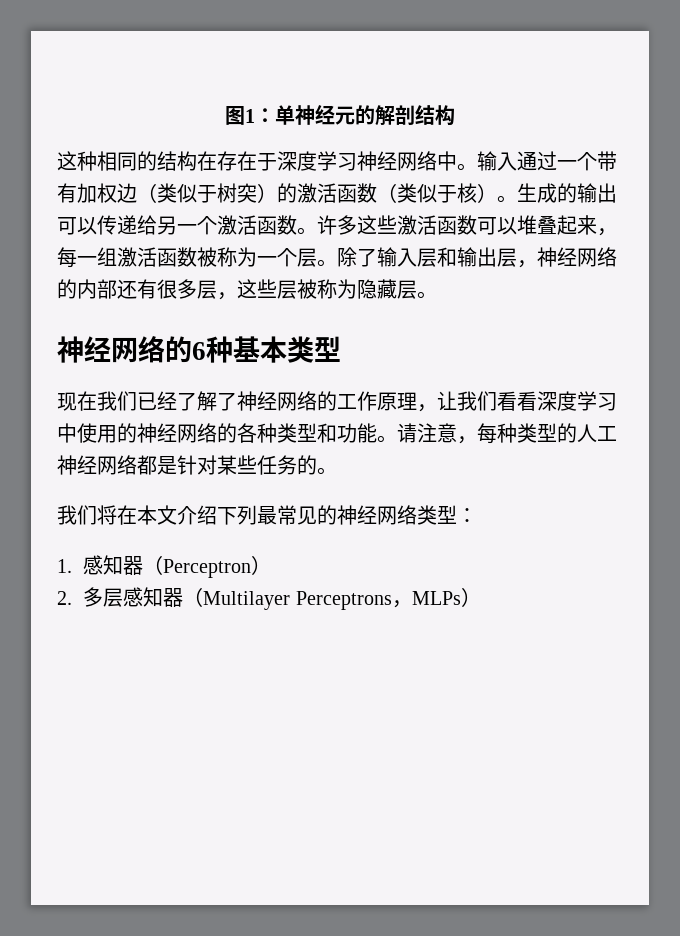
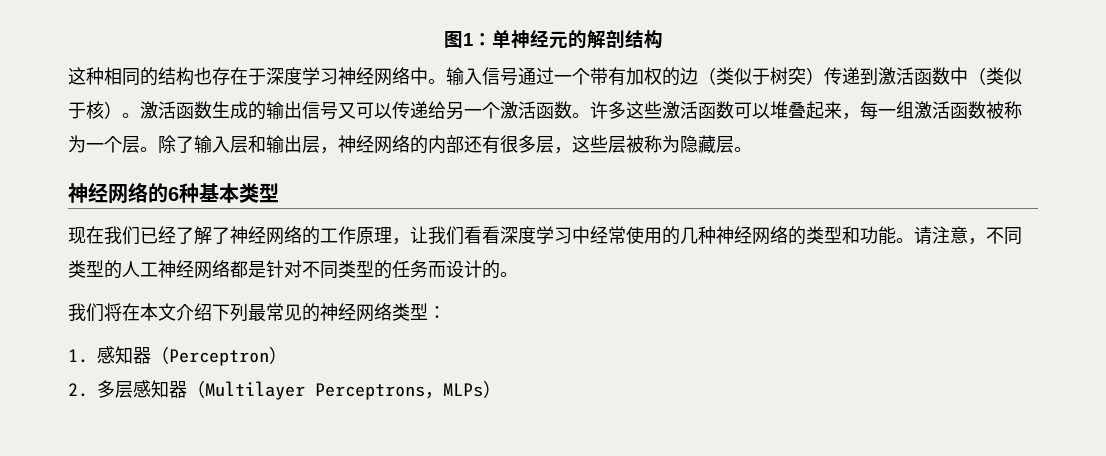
- 这种相同的结构在存在于深度学习神经网络中。
+ 这种相同的结构也存在于深度学习神经网络中。
- 输入通过一个带有加权边（类似于树突）的激活函数（类似于核）。
+ 输入信号通过一个带有加权的边（类似于树突）传递到激活函数中（类似于核）。
- 生成的输出可以传递给另一个激活函数。
+ 激活函数生成的输出信号又可以传递给另一个激活函数。
- 现在我们已经了解了神经网络的工作原理，让我们看看深度学习中使用的神经网络的各种类型和功能。
+ 现在我们已经了解了神经网络的工作原理，让我们看看深度学习中经常使用的几种神经网络的类型和功能。
- 请注意，每种类型的人工神经网络都是针对某些任务的。
+ 请注意，不同类型的人工神经网络都是针对不同类型的任务而设计的。

